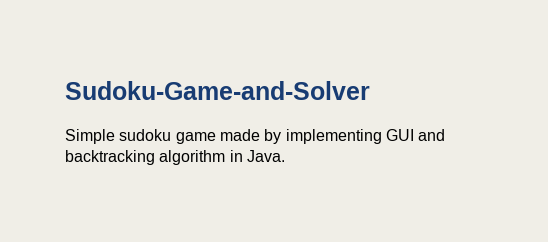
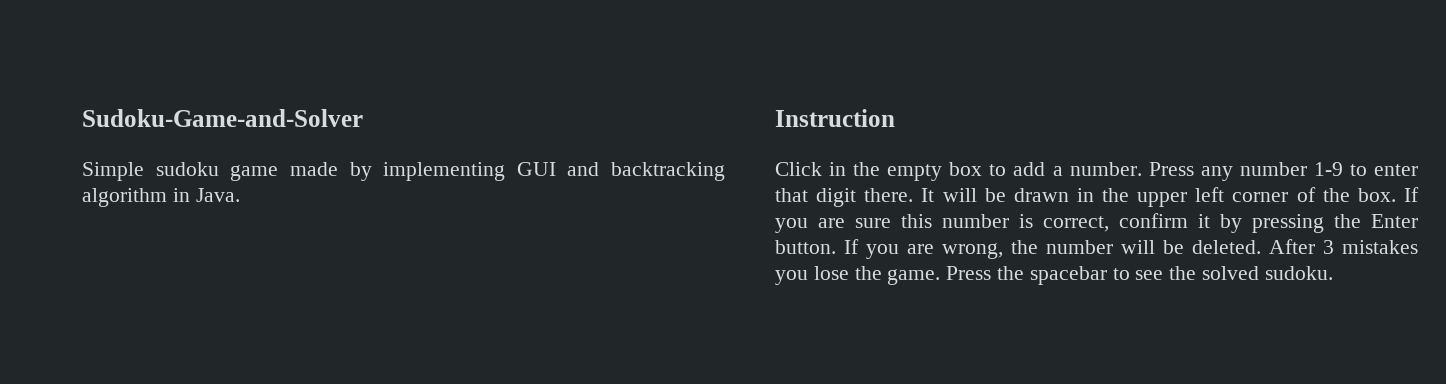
+ Instruction
+ Click in the empty box to add a number. Press any number 1-9 to enter that digit there. It will be drawn in the upper left corner of the box. If you are sure this number is correct, confirm it by pressing the Enter button. If you are wrong, the number will be deleted. After 3 mistakes you lose the game. Press the spacebar to see the solved sudoku.

